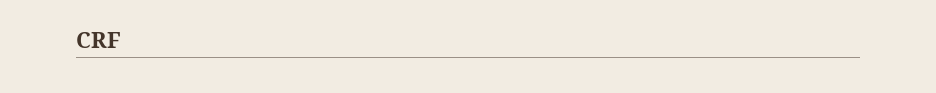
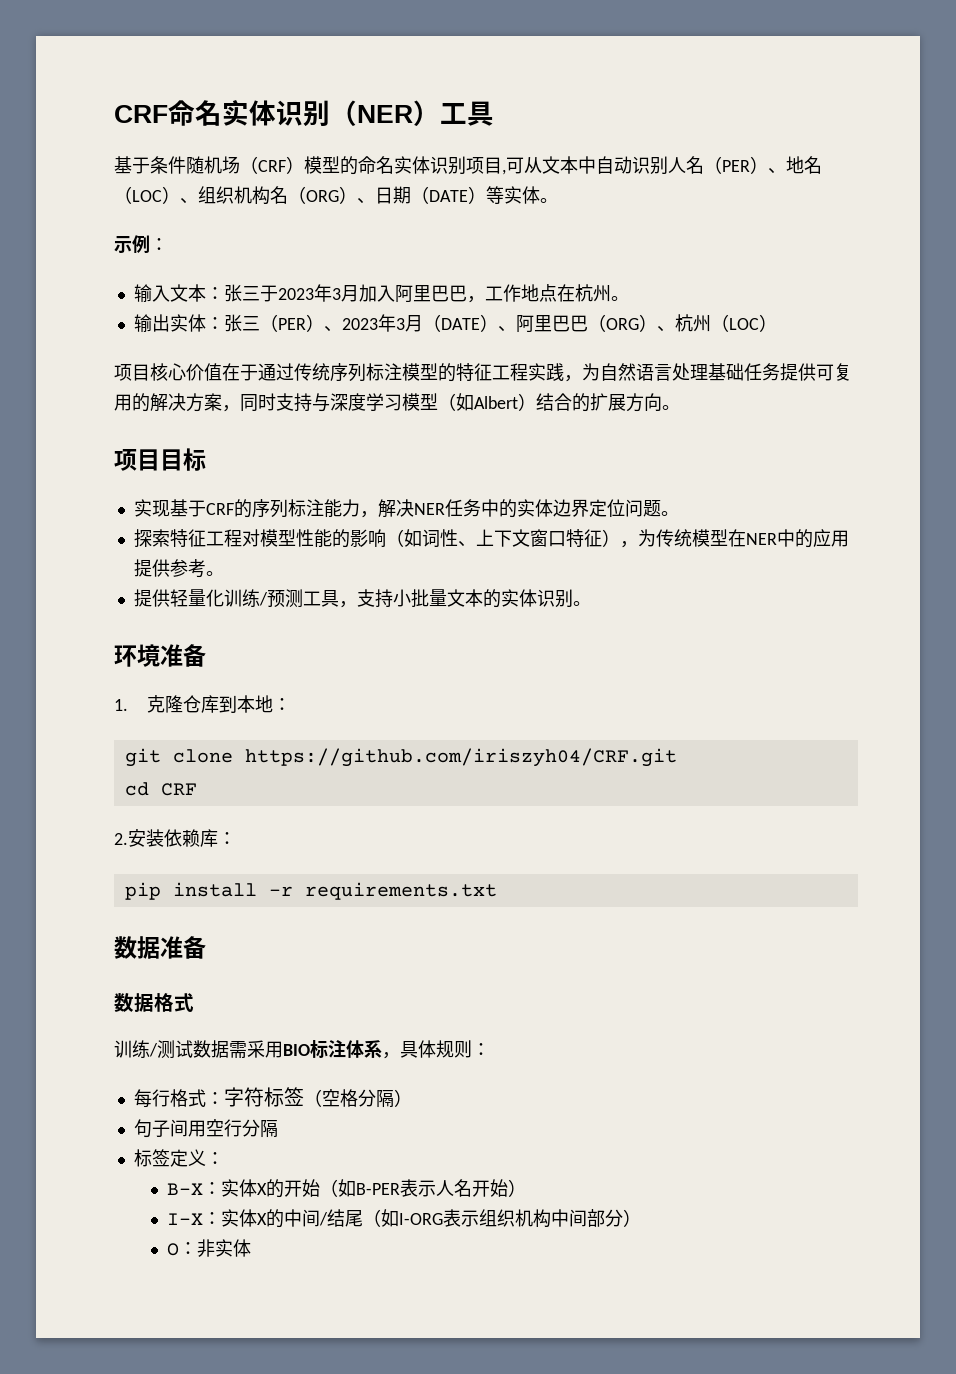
- CRF
+ CRF命名实体识别（NER）工具
+ 基于条件随机场（CRF）模型的命名实体识别项目,可从文本中自动识别人名（PER）、地名（LOC）、组织机构名（ORG）、日期（DATE）等实体。
+ 示例：
+ 输入文本：张三于2023年3月加入阿里巴巴，工作地点在杭州。
+ 输出实体：张三（PER）、2023年3月（DATE）、阿里巴巴（ORG）、杭州（LOC）
+ 项目核心价值在于通过传统序列标注模型的特征工程实践，为自然语言处理基础任务提供可复用的解决方案，同时支持与深度学习模型（如Albert）结合的扩展方向。
+ 项目目标
+ 实现基于CRF的序列标注能力，解决NER任务中的实体边界定位问题。
+ 探索特征工程对模型性能的影响（如词性、上下文窗口特征），为传统模型在NER中的应用提供参考。
+ 提供轻量化训练/预测工具，支持小批量文本的实体识别。
+ 环境准备
+ 1.克隆仓库到本地：
+ git clone https://github.com/iriszyh04/CRF.git
+ cd CRF
+ 2.安装依赖库：
+ pip install -r requirements.txt
+ 数据准备
+ 数据格式
+ 训练/测试数据需采用BIO标注体系，具体规则：
+ 每行格式：字符标签（空格分隔）
+ 句子间用空行分隔
+ 标签定义：
+ B-X：实体X的开始（如B-PER表示人名开始）
+ I-X：实体X的中间/结尾（如I-ORG表示组织机构中间部分）
+ O：非实体

